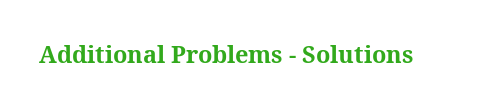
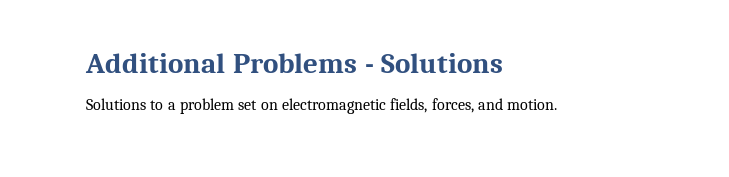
+ Solutions to a problem set on electromagnetic fields, forces, and motion.

